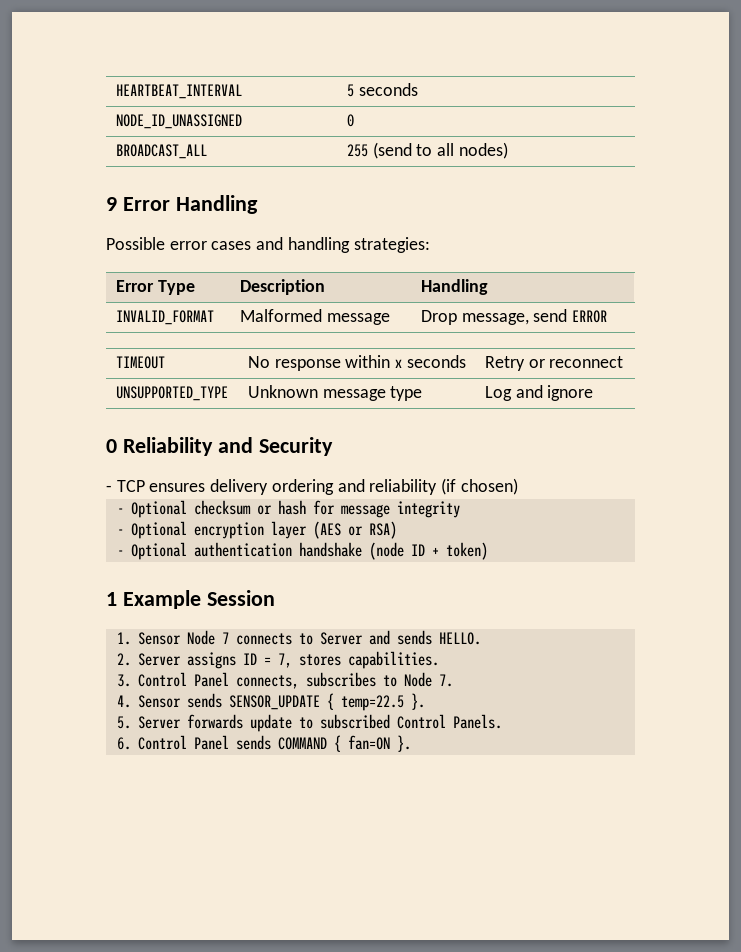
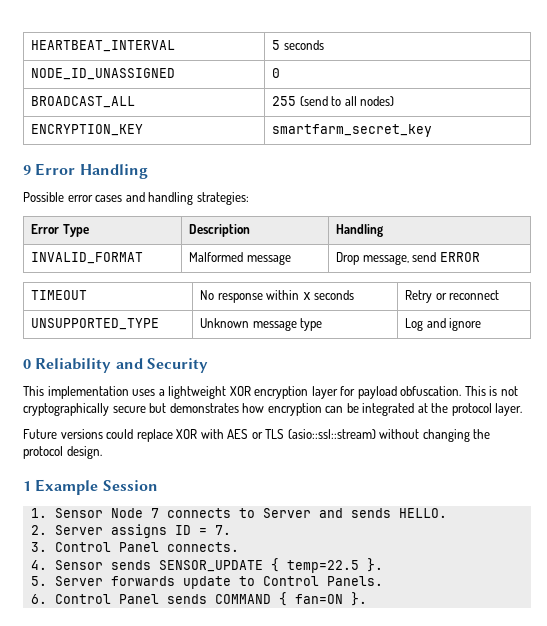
+ ENCRYPTION_KEY | smartfarm_secret_key
- - TCP ensures delivery ordering and reliability (if chosen)
- - Optional checksum or hash for message integrity
- - Optional encryption layer (AES or RSA)
- - Optional authentication handshake (node ID + token)
+ This implementation uses a lightweight XOR encryption layer for payload obfuscation. This is not cryptographically secure but demonstrates how encryption can be integrated at the protocol layer.
+ Future versions could replace XOR with AES or TLS (asio::ssl::stream) without changing the protocol design.
- 2. Server assigns ID = 7, stores capabilities.
+ 2. Server assigns ID = 7.
- 3. Control Panel connects, subscribes to Node 7.
+ 3. Control Panel connects.
- 5. Server forwards update to subscribed Control Panels.
+ 5. Server forwards update to Control Panels.

